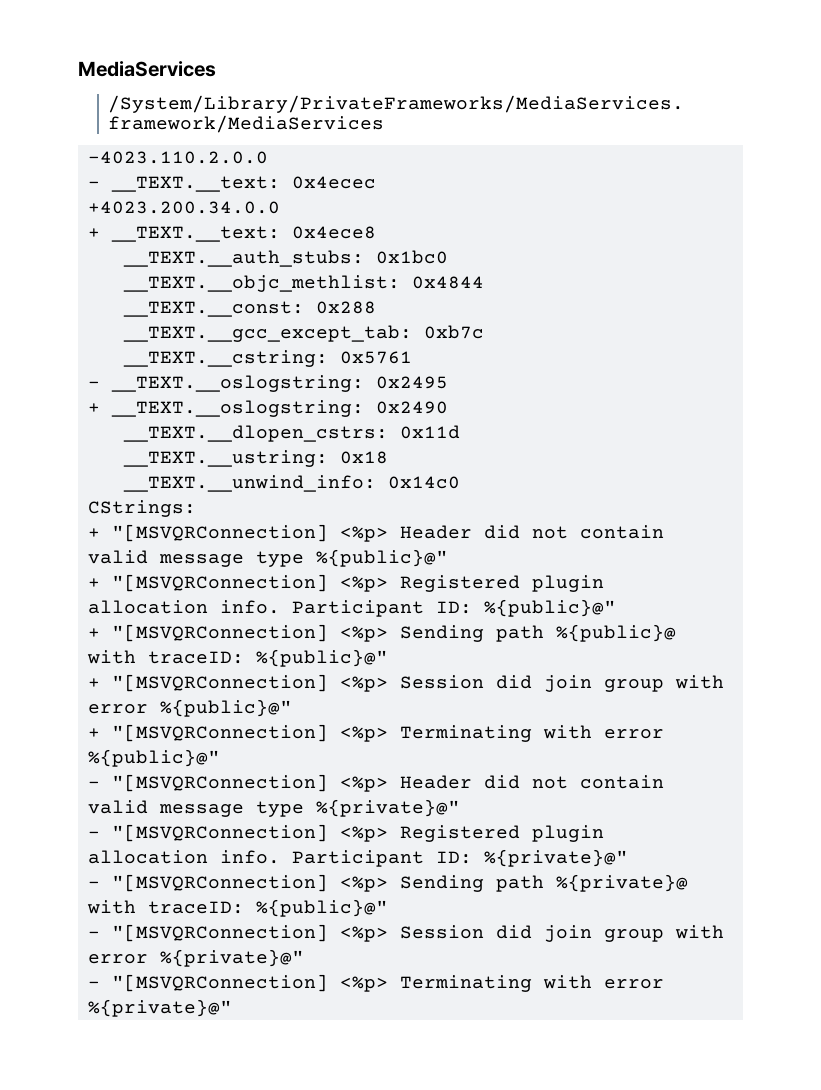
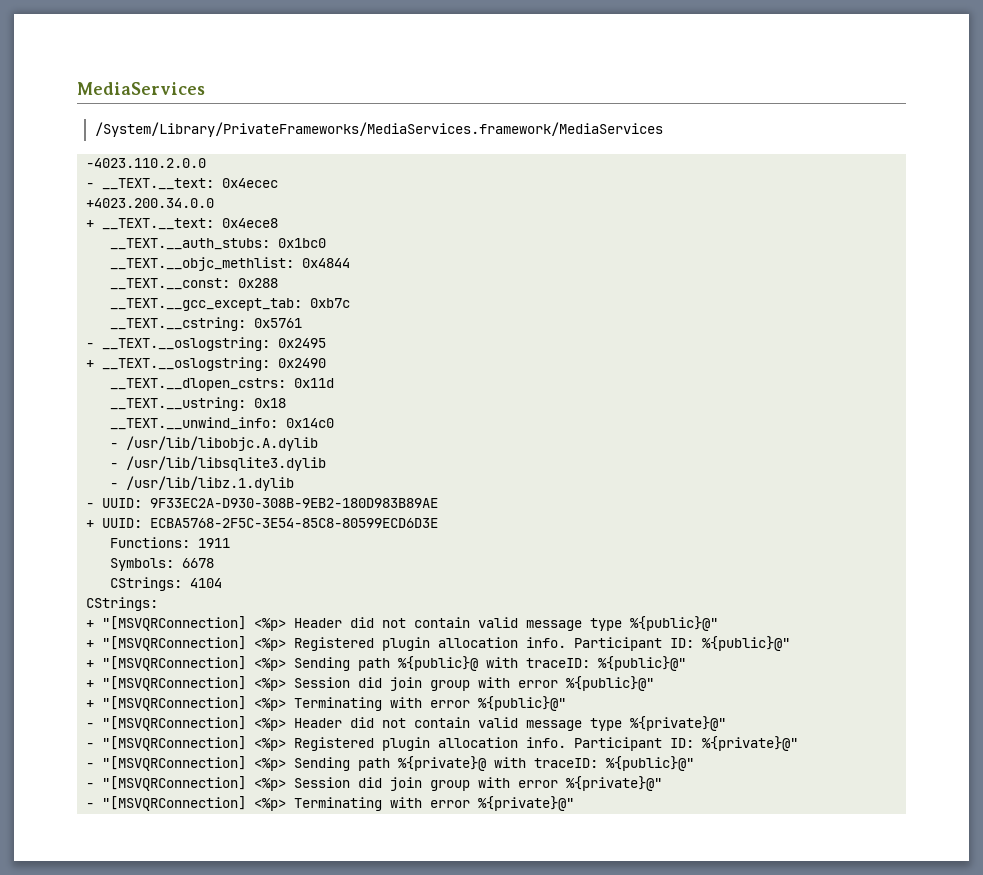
+ - /usr/lib/libobjc.A.dylib
+ - /usr/lib/libsqlite3.dylib
+ - /usr/lib/libz.1.dylib
+ - UUID: 9F33EC2A-D930-308B-9EB2-180D983B89AE
+ + UUID: ECBA5768-2F5C-3E54-85C8-80599ECD6D3E
+ Functions: 1911
+ Symbols: 6678
+ CStrings: 4104

